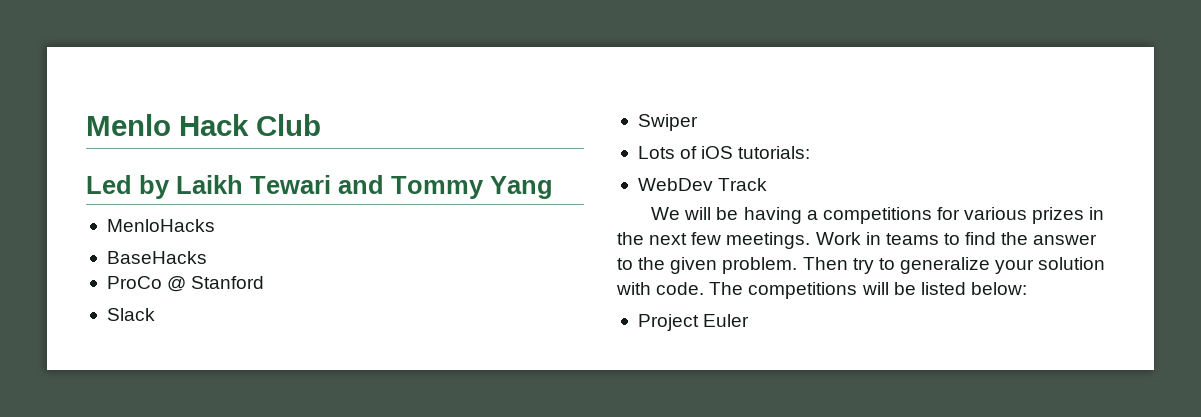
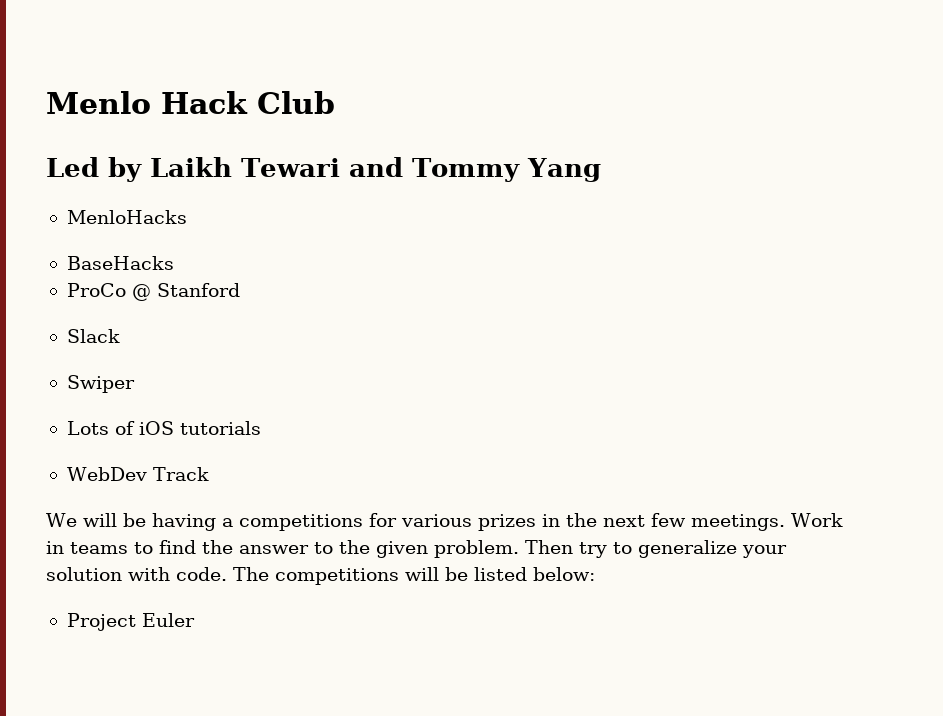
- Lots of iOS tutorials:
+ Lots of iOS tutorials

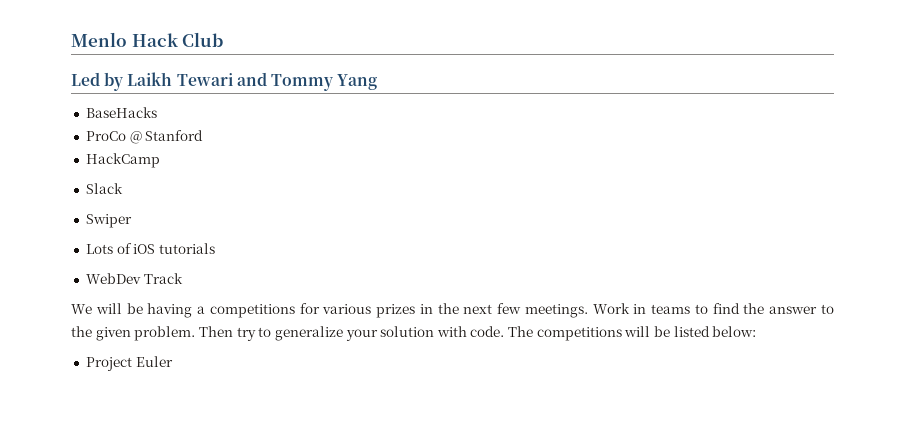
- MenloHacks
+ HackCamp

